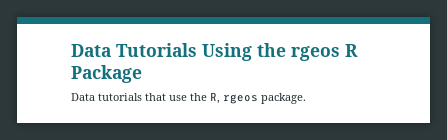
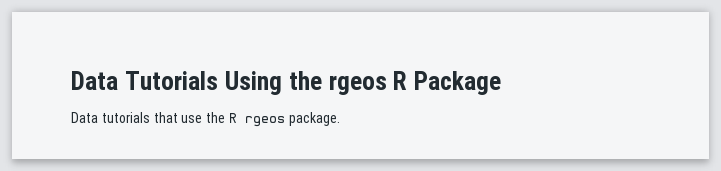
- Data tutorials that use the R, rgeos package.
+ Data tutorials that use the R rgeos package.

